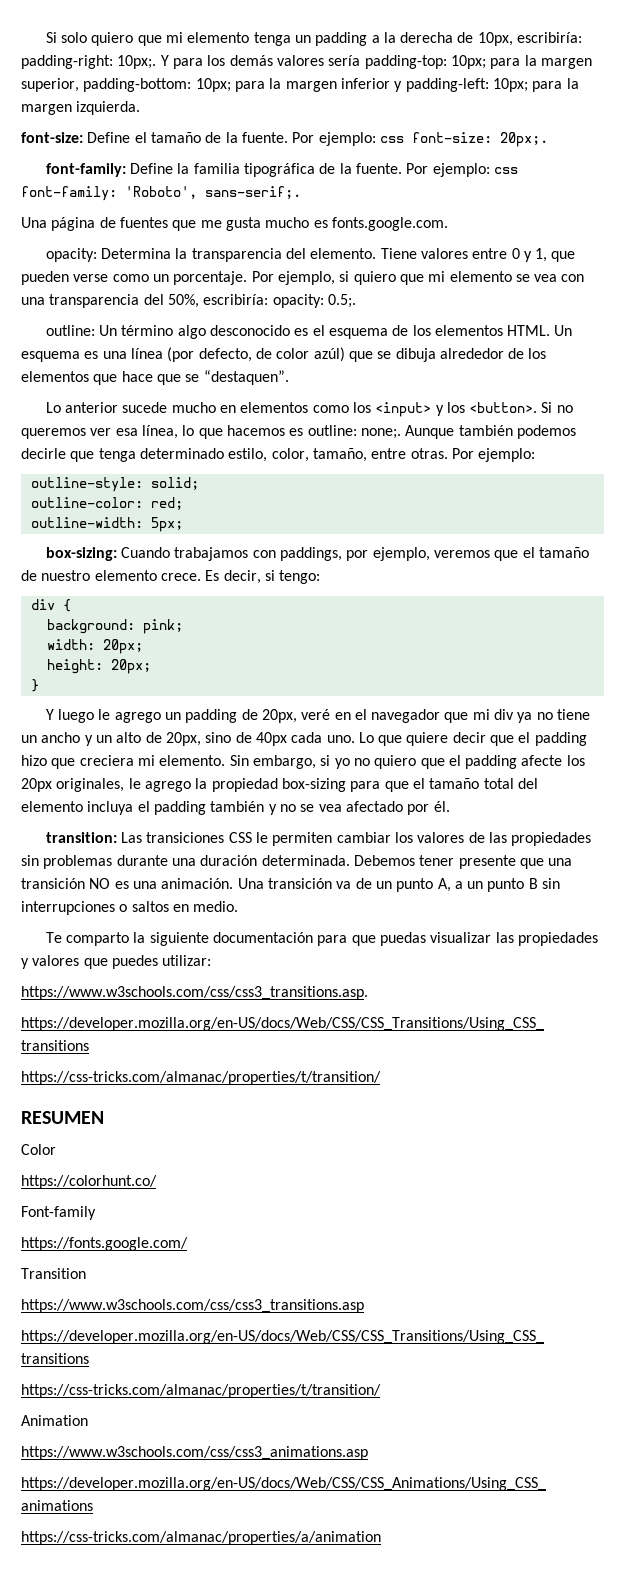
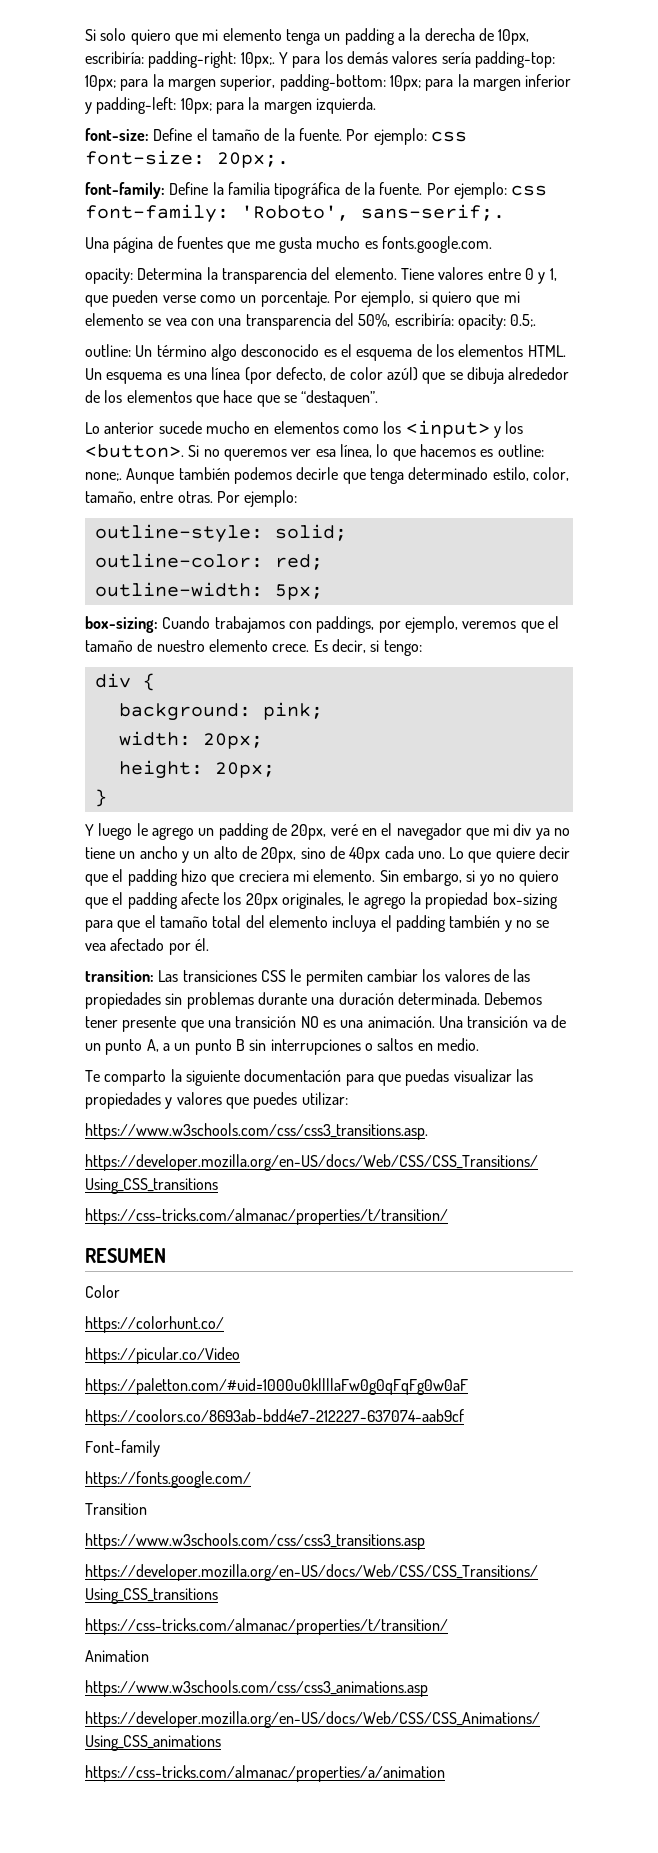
+ https://picular.co/Video
+ https://paletton.com/#uid=1000u0kllllaFw0g0qFqFg0w0aF
+ https://coolors.co/8693ab-bdd4e7-212227-637074-aab9cf

